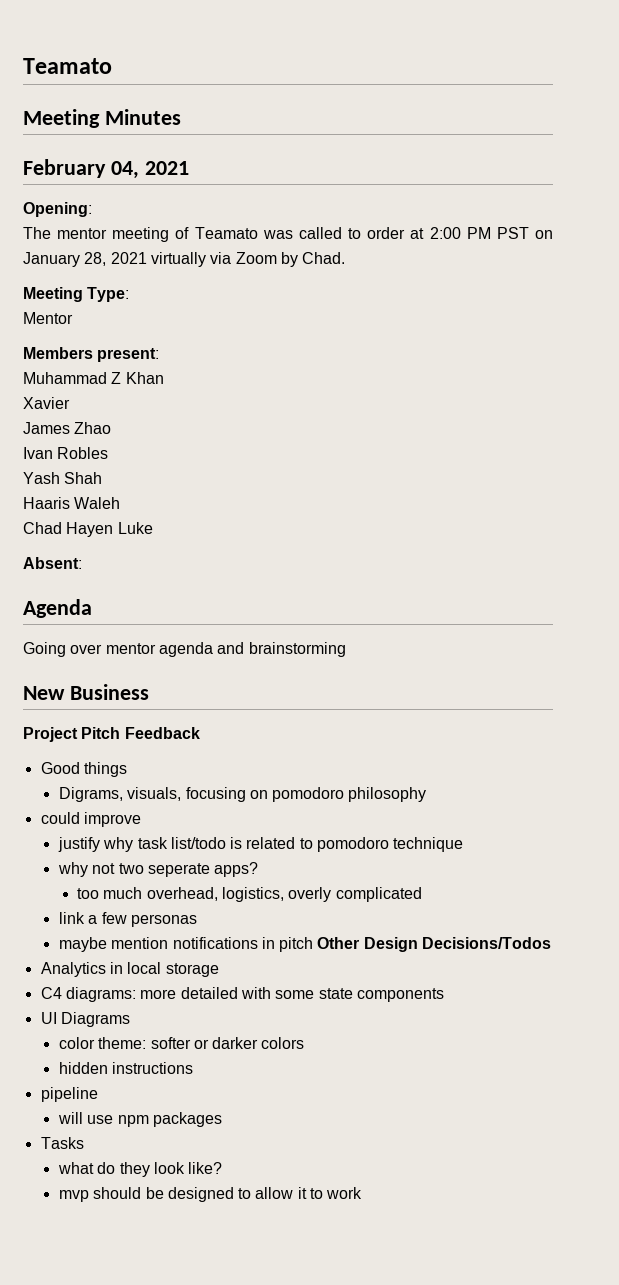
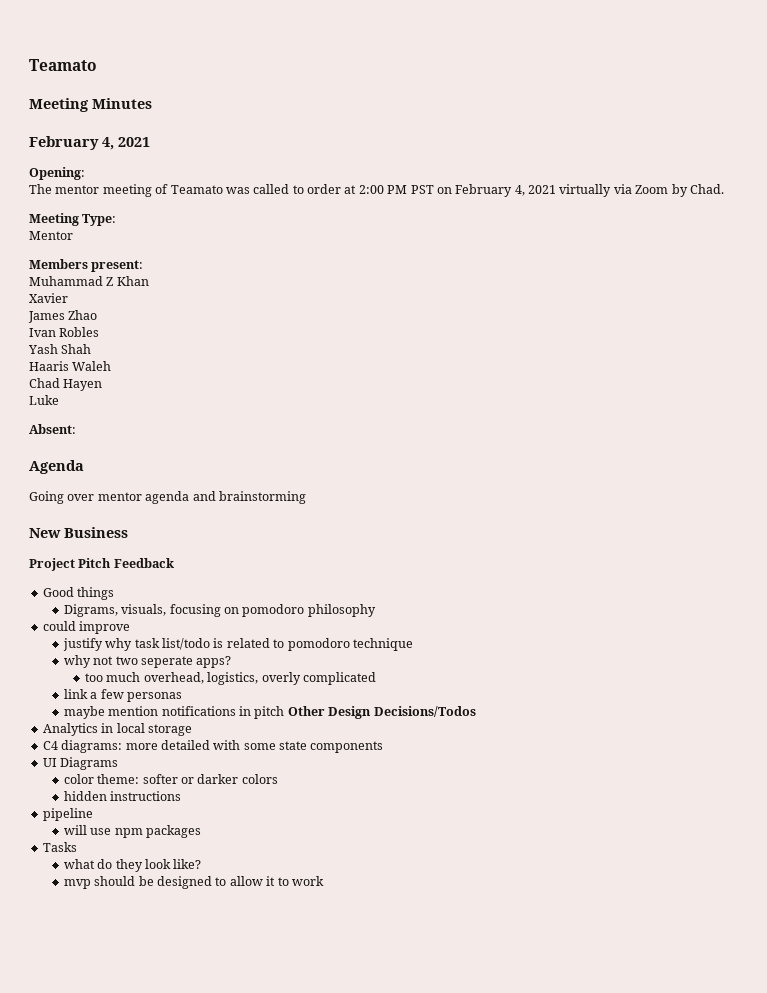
  Meeting Minutes
- February 04, 2021
+ February 4, 2021
- The mentor meeting of Teamato was called to order at 2:00 PM PST on January 28, 2021 virtually via Zoom by Chad.
+ The mentor meeting of Teamato was called to order at 2:00 PM PST on February 4, 2021 virtually via Zoom by Chad.
- Chad Hayen Luke
+ Chad Hayen
+ Luke

